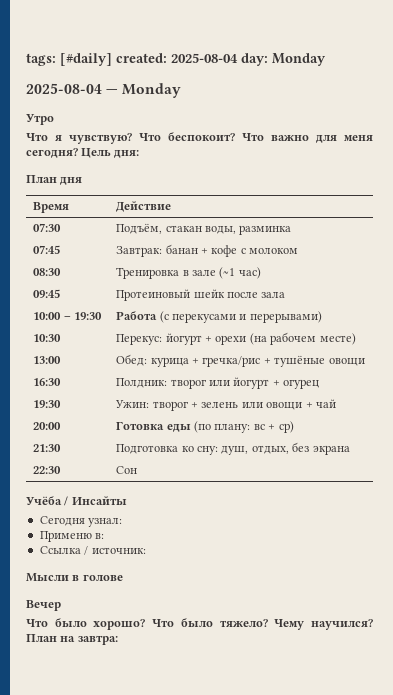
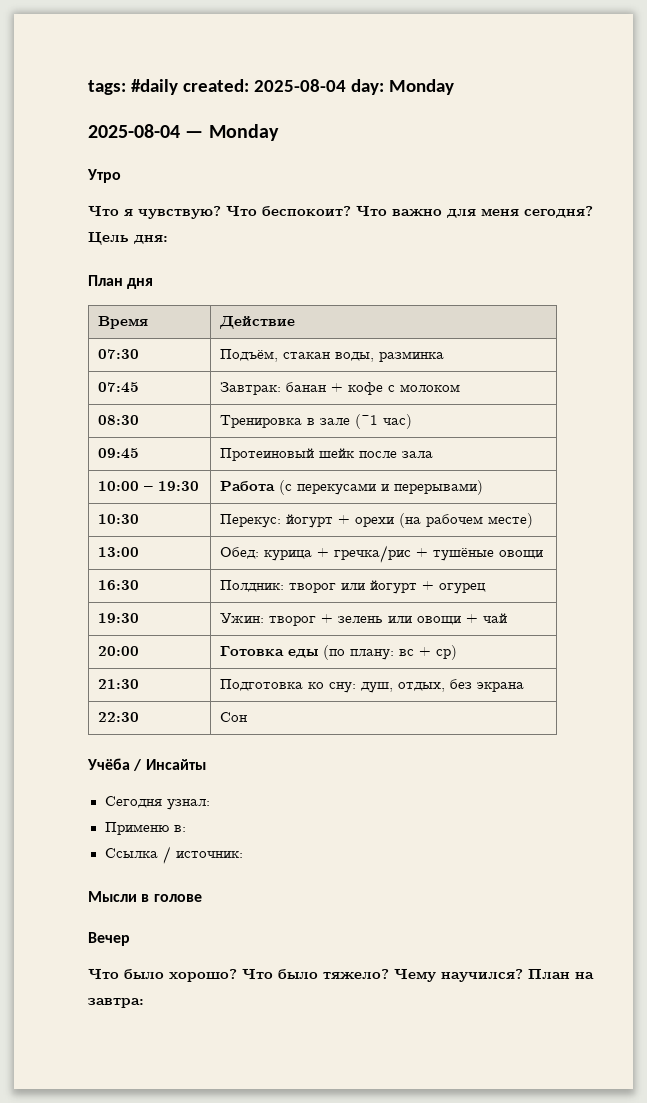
- tags: [#daily] created: 2025-08-04 day: Monday
+ tags: #daily created: 2025-08-04 day: Monday

